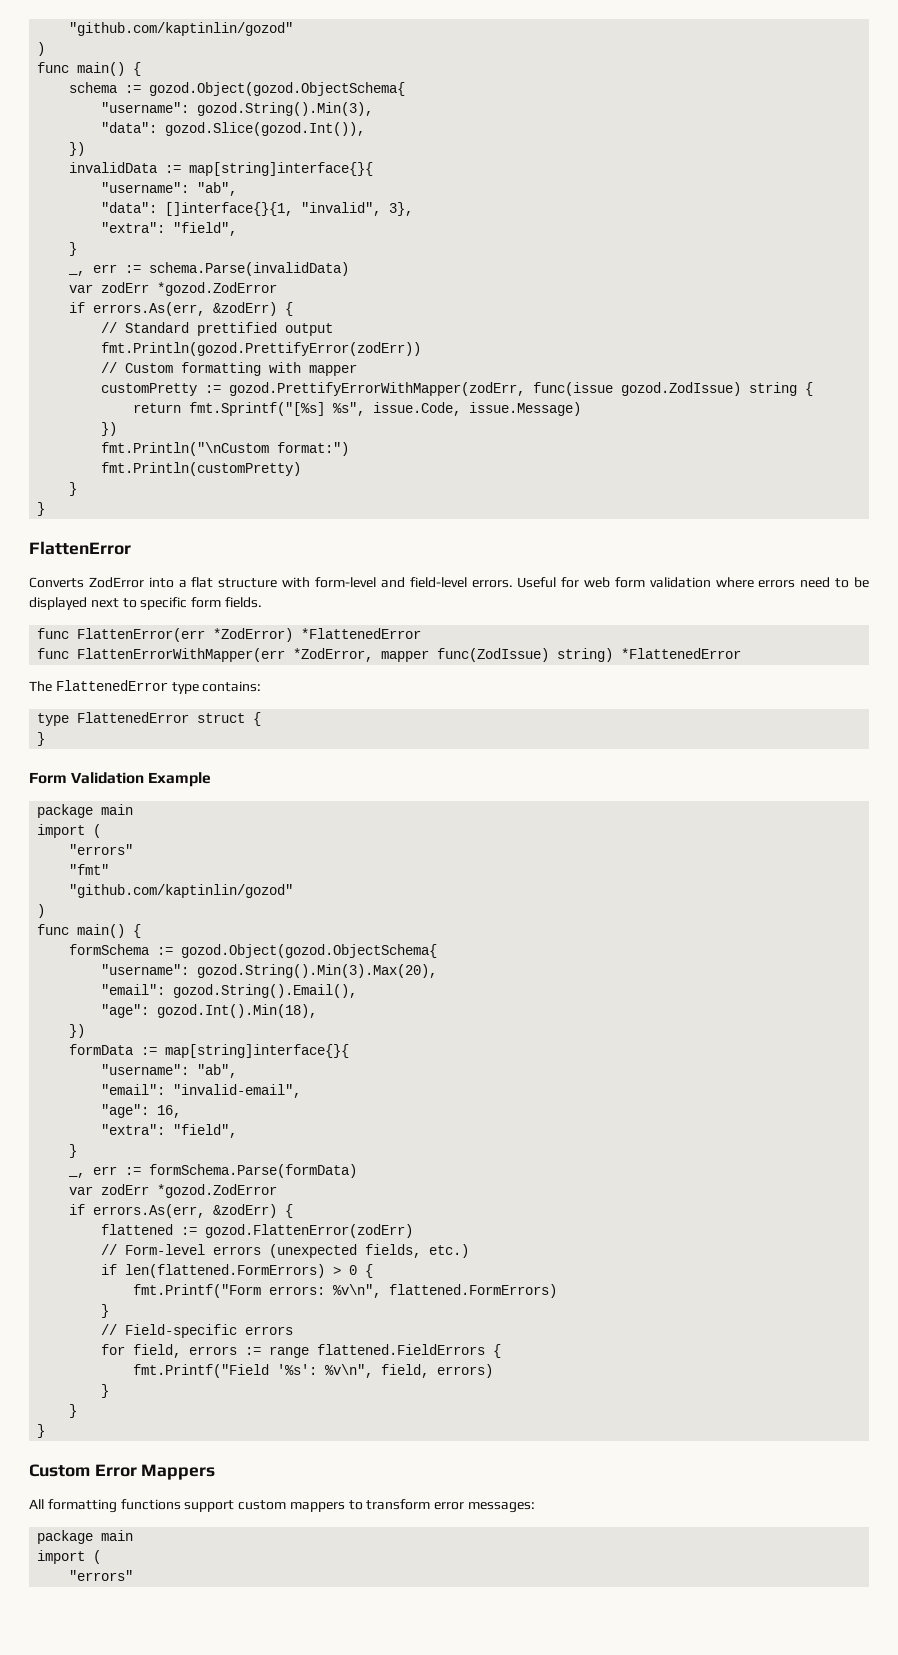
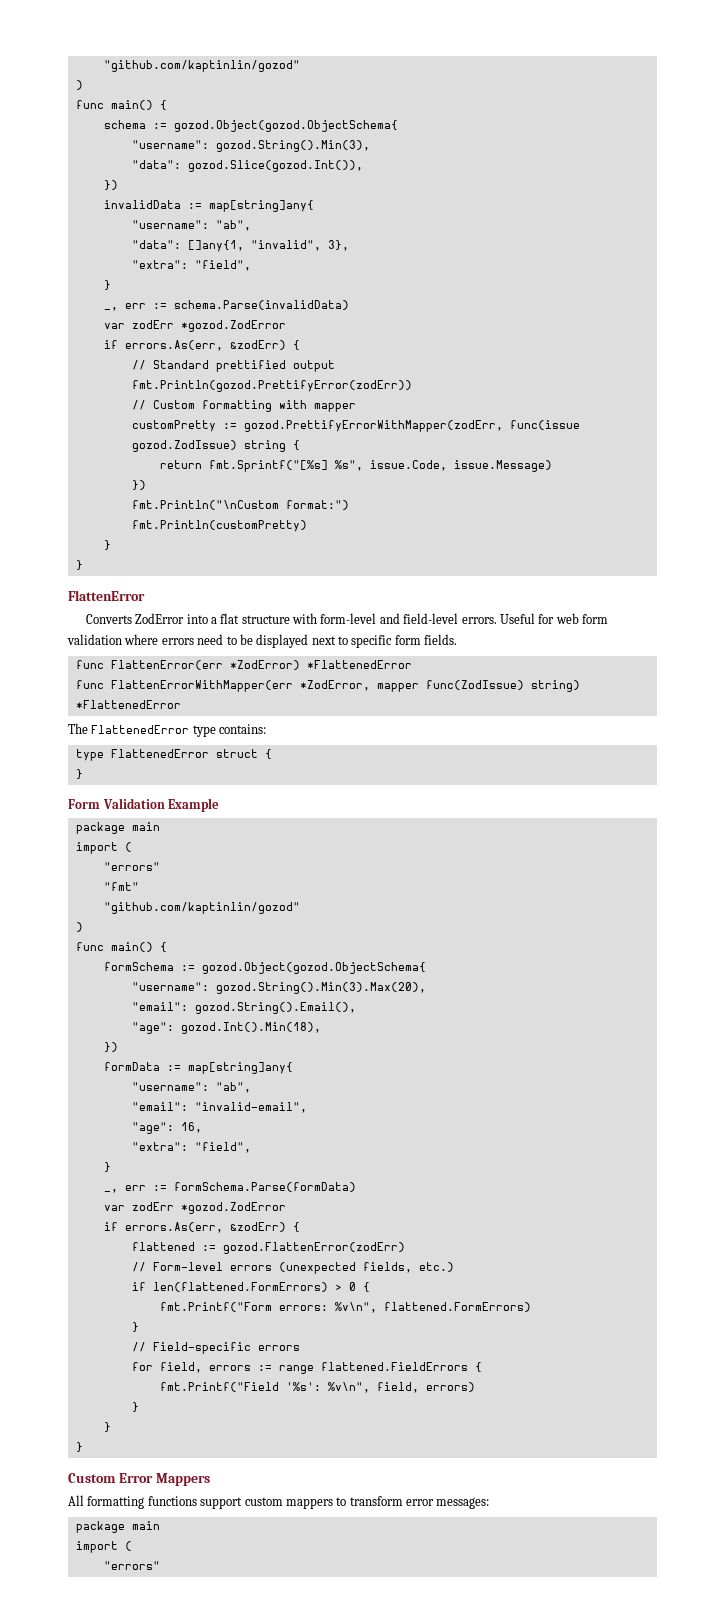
- invalidData := map[string]interface{}{
+ invalidData := map[string]any{
- "data": []interface{}{1, "invalid", 3},
+ "data": []any{1, "invalid", 3},
- formData := map[string]interface{}{
+ formData := map[string]any{

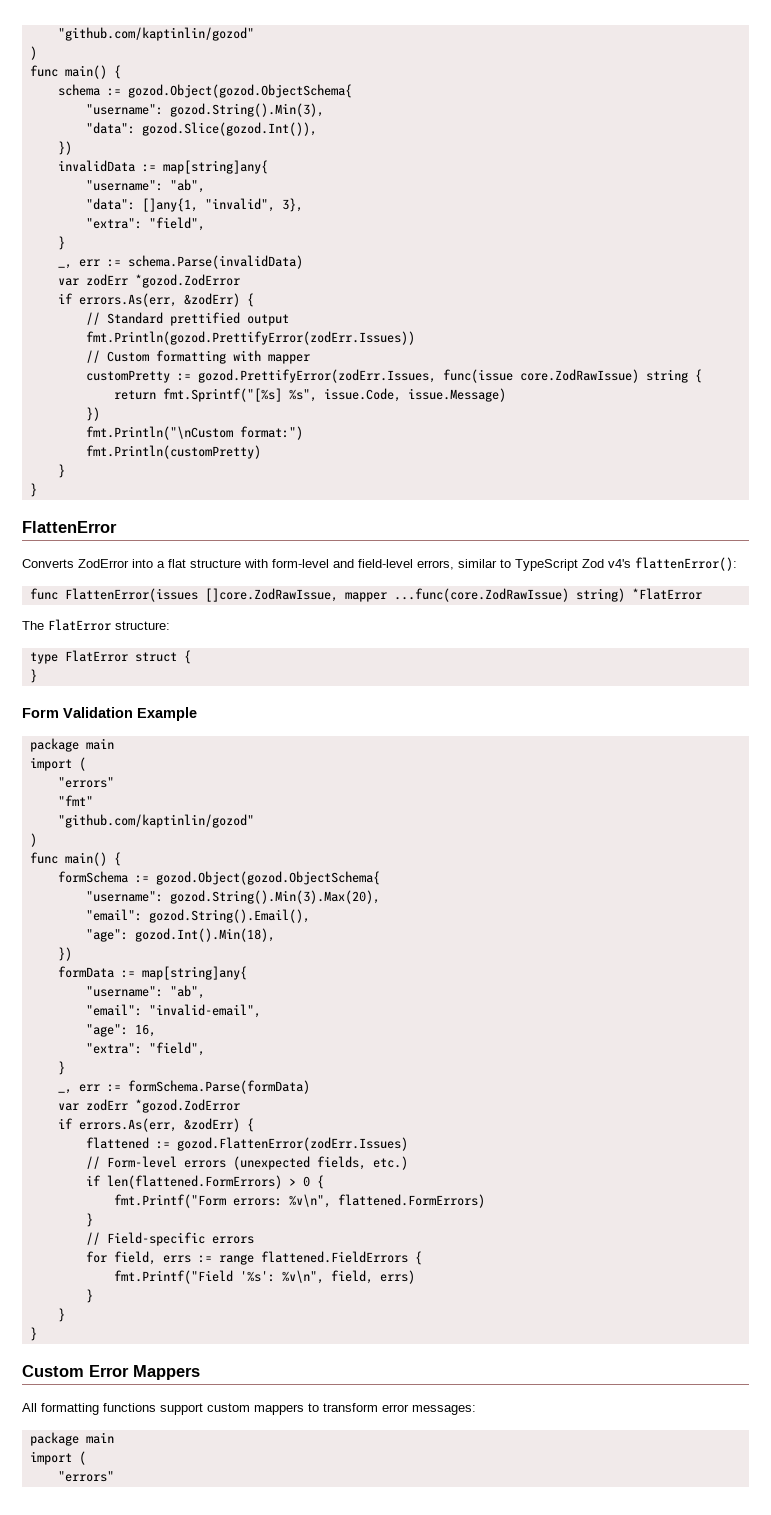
- fmt.Println(gozod.PrettifyError(zodErr))
+ fmt.Println(gozod.PrettifyError(zodErr.Issues))
- customPretty := gozod.PrettifyErrorWithMapper(zodErr, func(issue gozod.ZodIssue) string {
+ customPretty := gozod.PrettifyError(zodErr.Issues, func(issue core.ZodRawIssue) string {
- Converts ZodError into a flat structure with form-level and field-level errors. Useful for web form validation where errors need to be displayed next to specific form fields.
- func FlattenError(err *ZodError) *FlattenedError
- func FlattenErrorWithMapper(err *ZodError, mapper func(ZodIssue) string) *FlattenedError
- The FlattenedError type contains:
- type FlattenedError struct {
+ Converts ZodError into a flat structure with form-level and field-level errors, similar to TypeScript Zod v4's flattenError():
+ func FlattenError(issues []core.ZodRawIssue, mapper ...func(core.ZodRawIssue) string) *FlatError
+ The FlatError structure:
+ type FlatError struct {
- flattened := gozod.FlattenError(zodErr)
+ flattened := gozod.FlattenError(zodErr.Issues)
- for field, errors := range flattened.FieldErrors {
+ for field, errs := range flattened.FieldErrors {
- fmt.Printf("Field '%s': %v\n", field, errors)
+ fmt.Printf("Field '%s': %v\n", field, errs)

